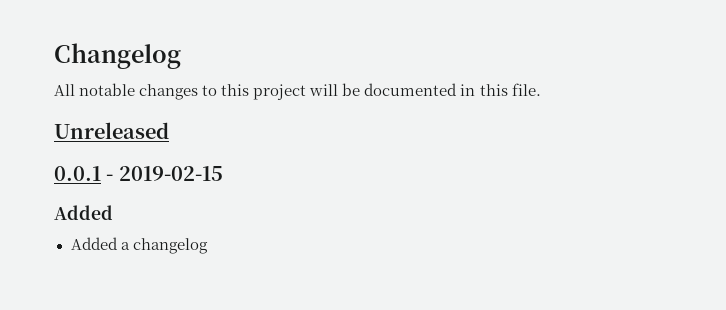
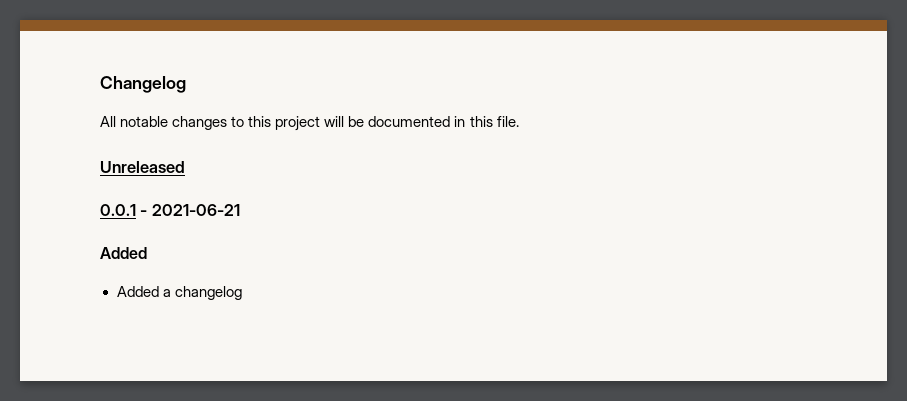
- 0.0.1 - 2019-02-15
+ 0.0.1 - 2021-06-21

